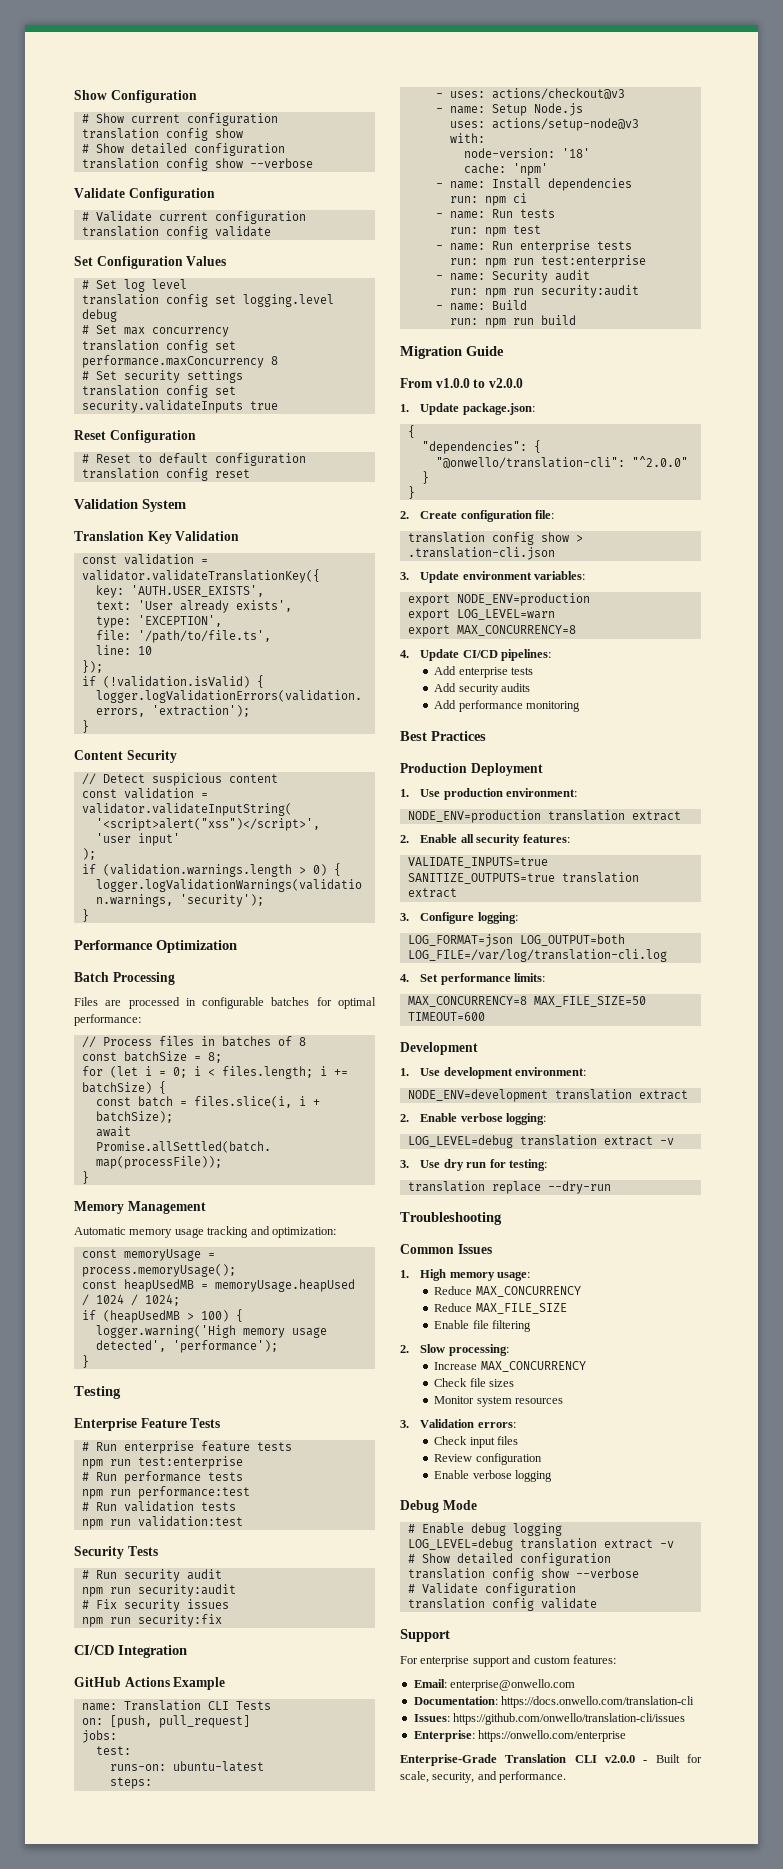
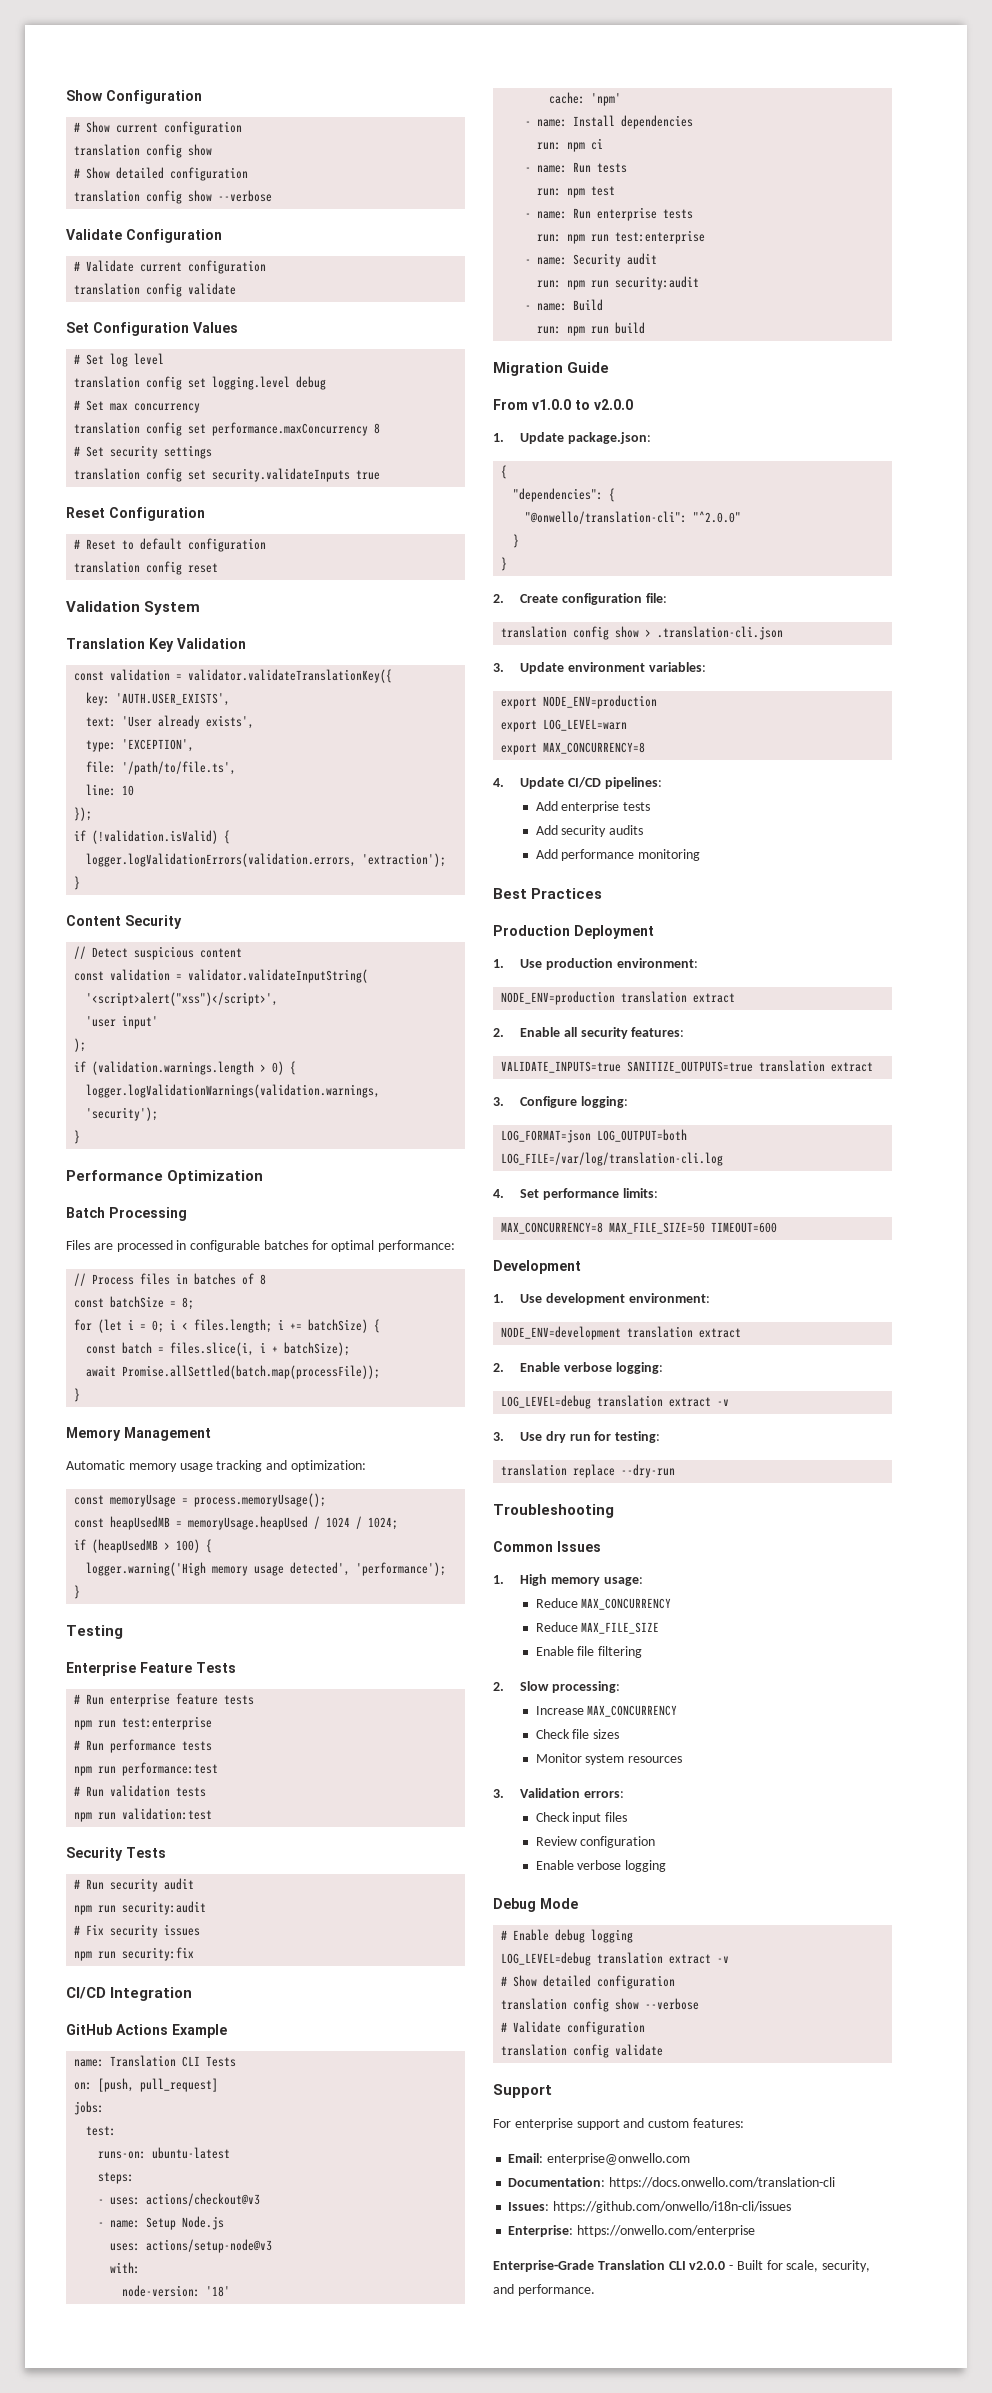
- Issues: https://github.com/onwello/translation-cli/issues
+ Issues: https://github.com/onwello/i18n-cli/issues

